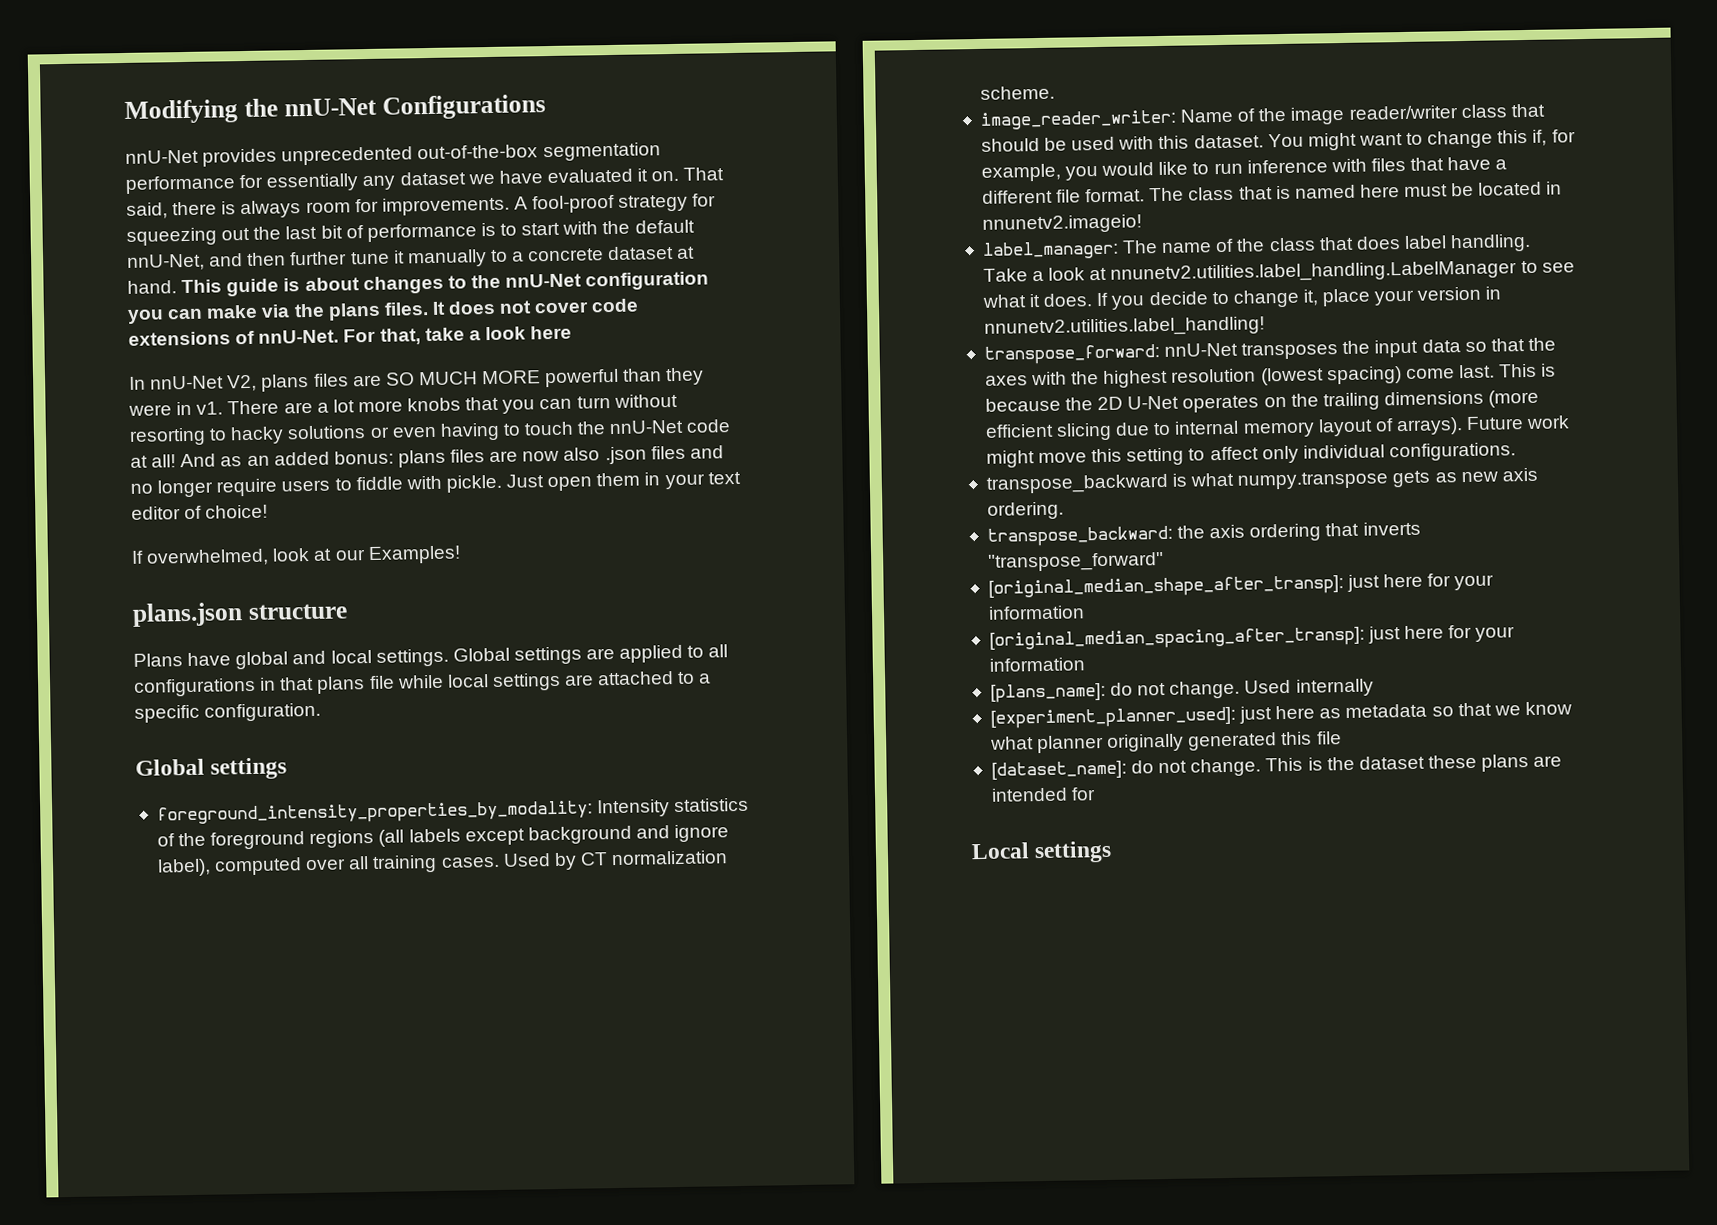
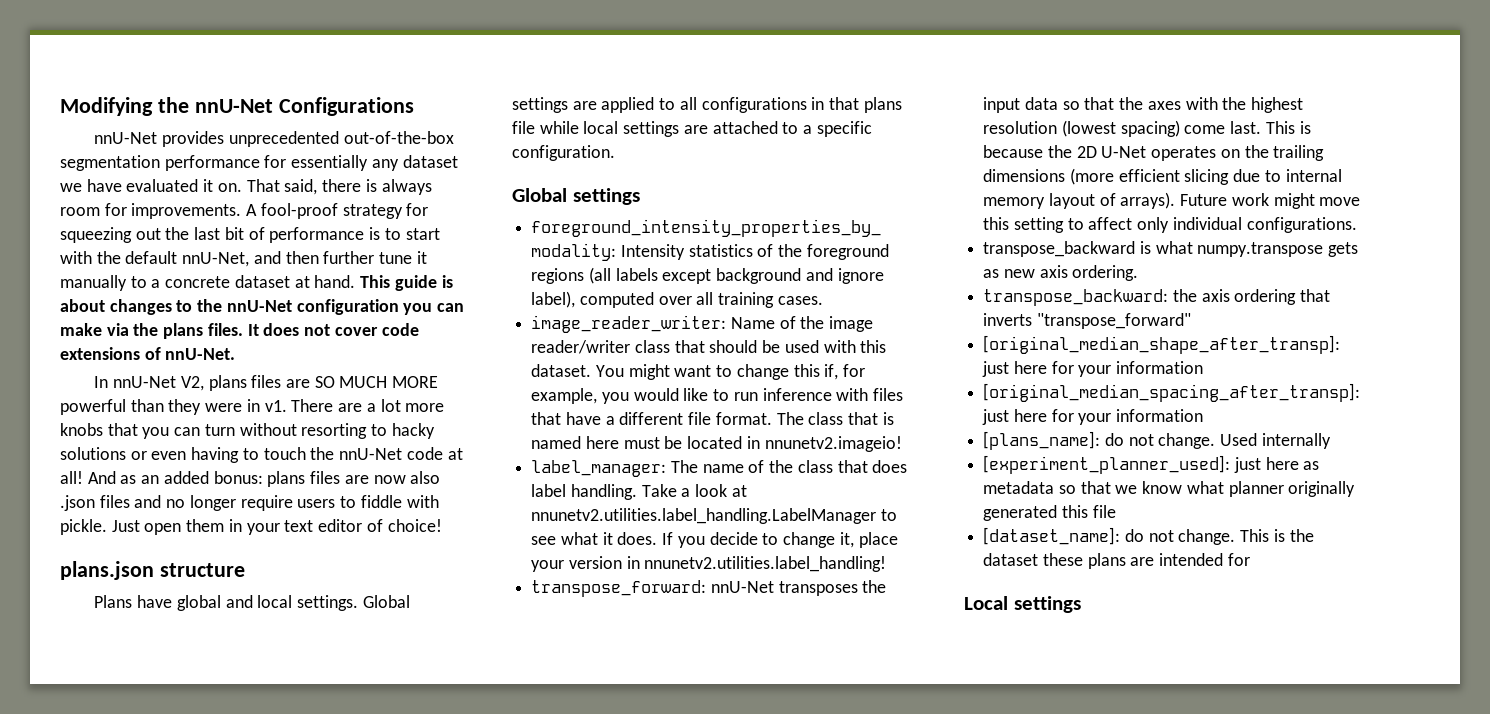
- For that, take a look here
- If overwhelmed, look at our Examples!
- Used by CT normalization scheme.

